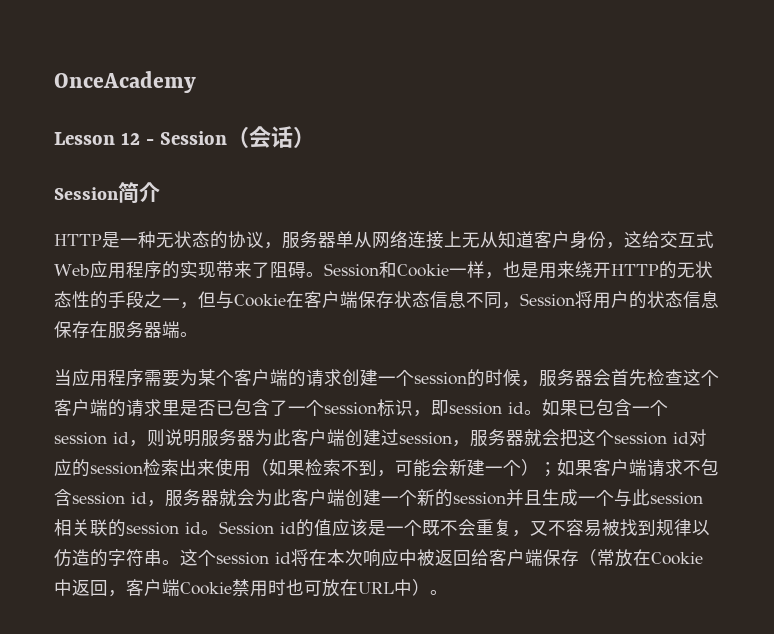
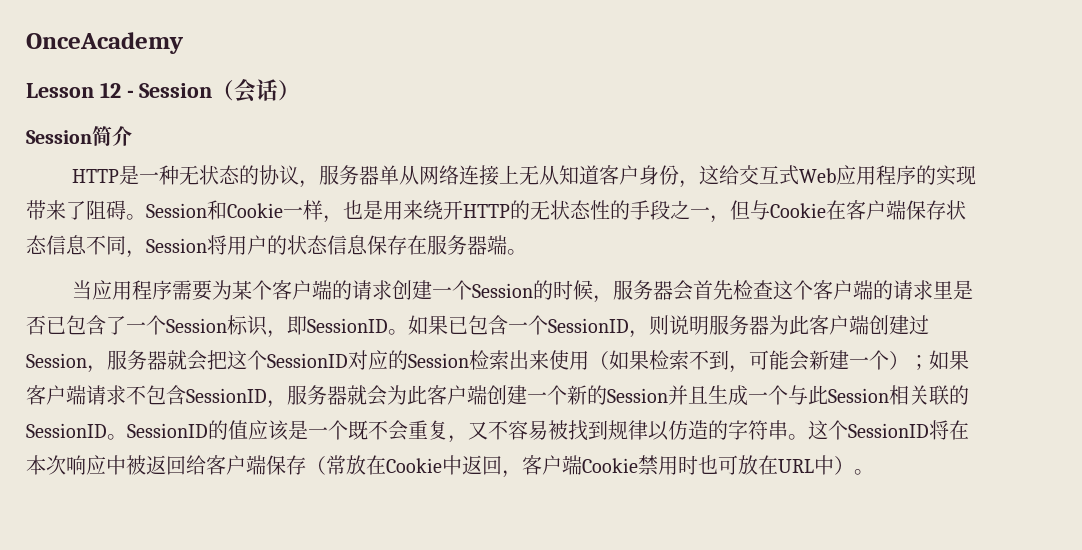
- 当应用程序需要为某个客户端的请求创建一个session的时候，服务器会首先检查这个客户端的请求里是否已包含了一个session标识，即session id。
+ 当应用程序需要为某个客户端的请求创建一个Session的时候，服务器会首先检查这个客户端的请求里是否已包含了一个Session标识，即SessionID。
- 如果已包含一个session id，则说明服务器为此客户端创建过session，服务器就会把这个session id对应的session检索出来使用（如果检索不到，可能会新建一个）；
+ 如果已包含一个SessionID，则说明服务器为此客户端创建过Session，服务器就会把这个SessionID对应的Session检索出来使用（如果检索不到，可能会新建一个）；
- 如果客户端请求不包含session id，服务器就会为此客户端创建一个新的session并且生成一个与此session相关联的session id。Session id的值应该是一个既不会重复，又不容易被找到规律以仿造的字符串。
+ 如果客户端请求不包含SessionID，服务器就会为此客户端创建一个新的Session并且生成一个与此Session相关联的SessionID。SessionID的值应该是一个既不会重复，又不容易被找到规律以仿造的字符串。
- 这个session id将在本次响应中被返回给客户端保存（常放在Cookie中返回，客户端Cookie禁用时也可放在URL中）。
+ 这个SessionID将在本次响应中被返回给客户端保存（常放在Cookie中返回，客户端Cookie禁用时也可放在URL中）。

